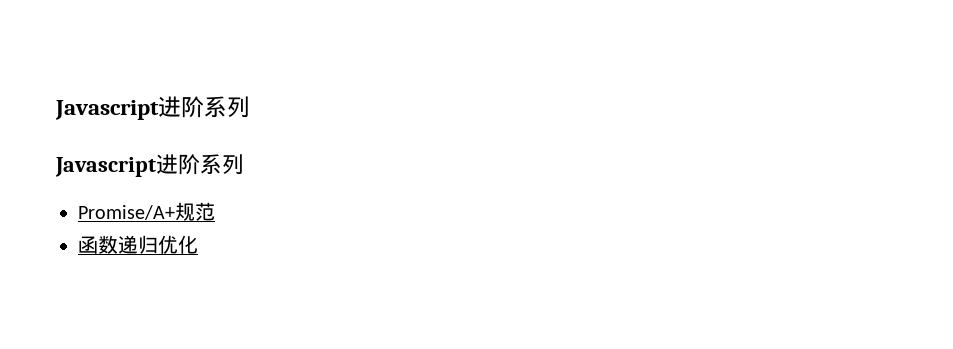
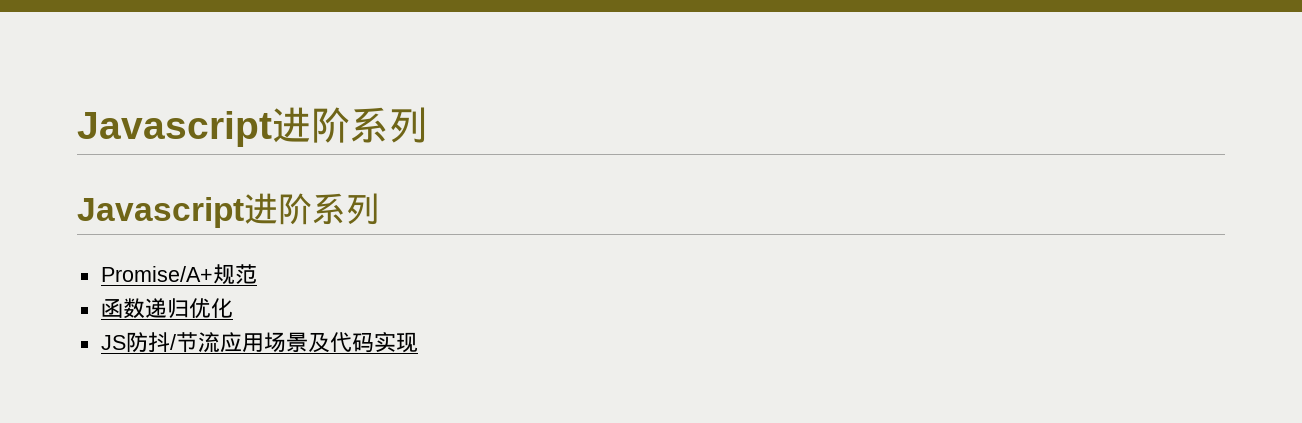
+ JS防抖/节流应用场景及代码实现

